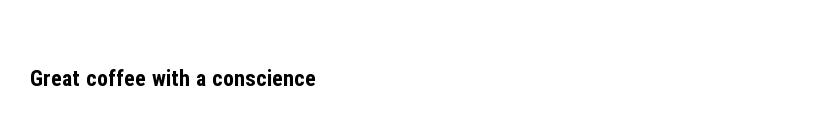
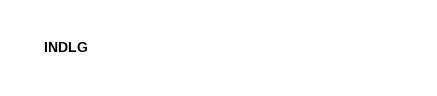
- Great coffee with a conscience
+ INDLG

